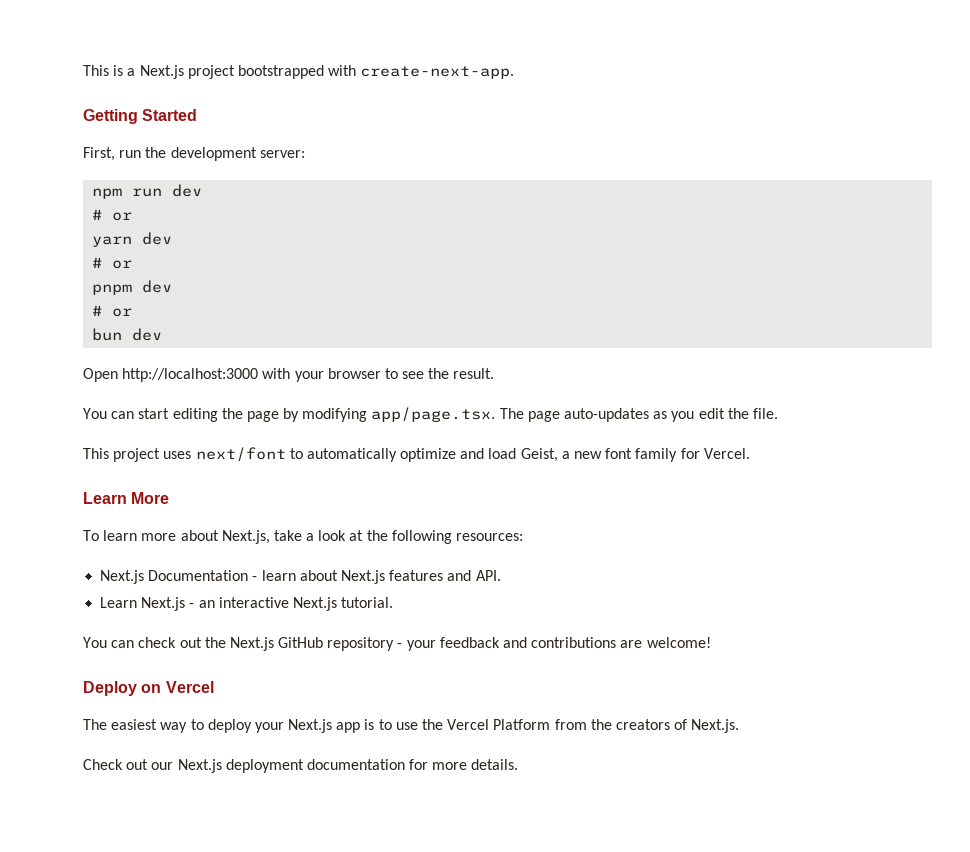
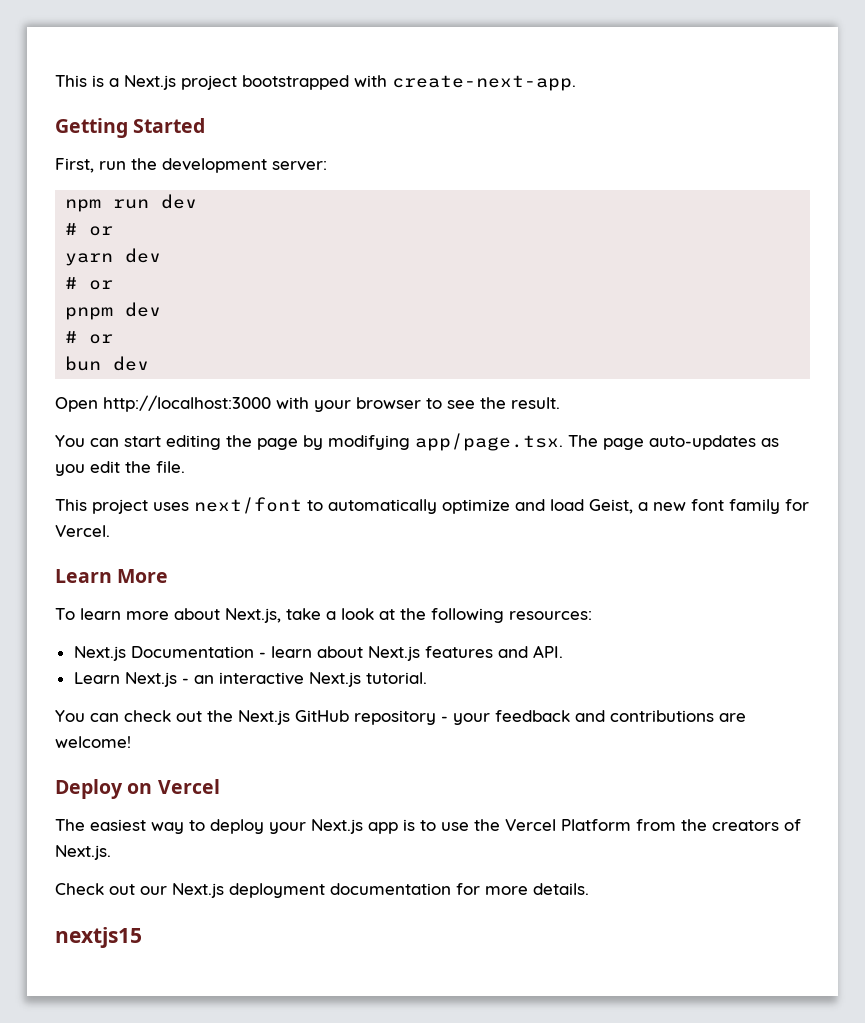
+ nextjs15

